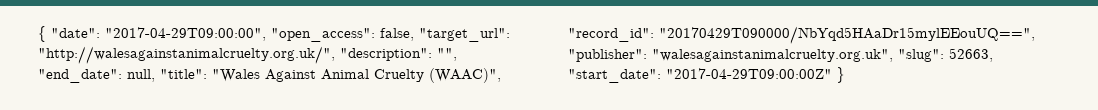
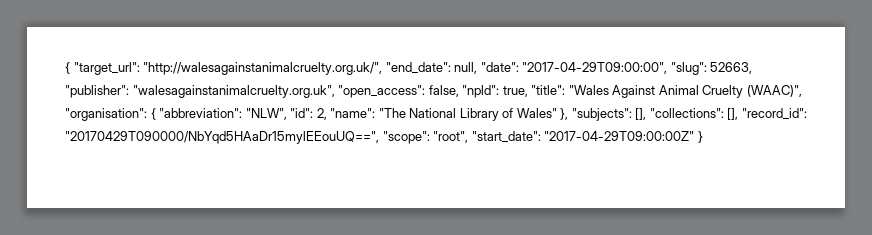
- { "date": "2017-04-29T09:00:00", "open_access": false, "target_url": "http://walesagainstanimalcruelty.org.uk/", "description": "", "end_date": null, "title": "Wales Against Animal Cruelty (WAAC)", "record_id": "20170429T090000/NbYqd5HAaDr15mylEEouUQ==", "publisher": "walesagainstanimalcruelty.org.uk", "slug": 52663, "start_date": "2017-04-29T09:00:00Z" }
+ { "target_url": "http://walesagainstanimalcruelty.org.uk/", "end_date": null, "date": "2017-04-29T09:00:00", "slug": 52663, "publisher": "walesagainstanimalcruelty.org.uk", "open_access": false, "npld": true, "title": "Wales Against Animal Cruelty (WAAC)", "organisation": { "abbreviation": "NLW", "id": 2, "name": "The National Library of Wales" }, "subjects": [], "collections": [], "record_id": "20170429T090000/NbYqd5HAaDr15mylEEouUQ==", "scope": "root", "start_date": "2017-04-29T09:00:00Z" }

